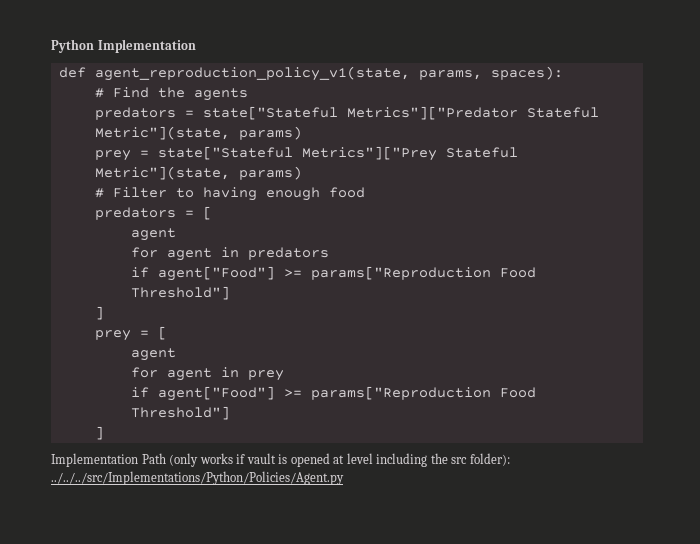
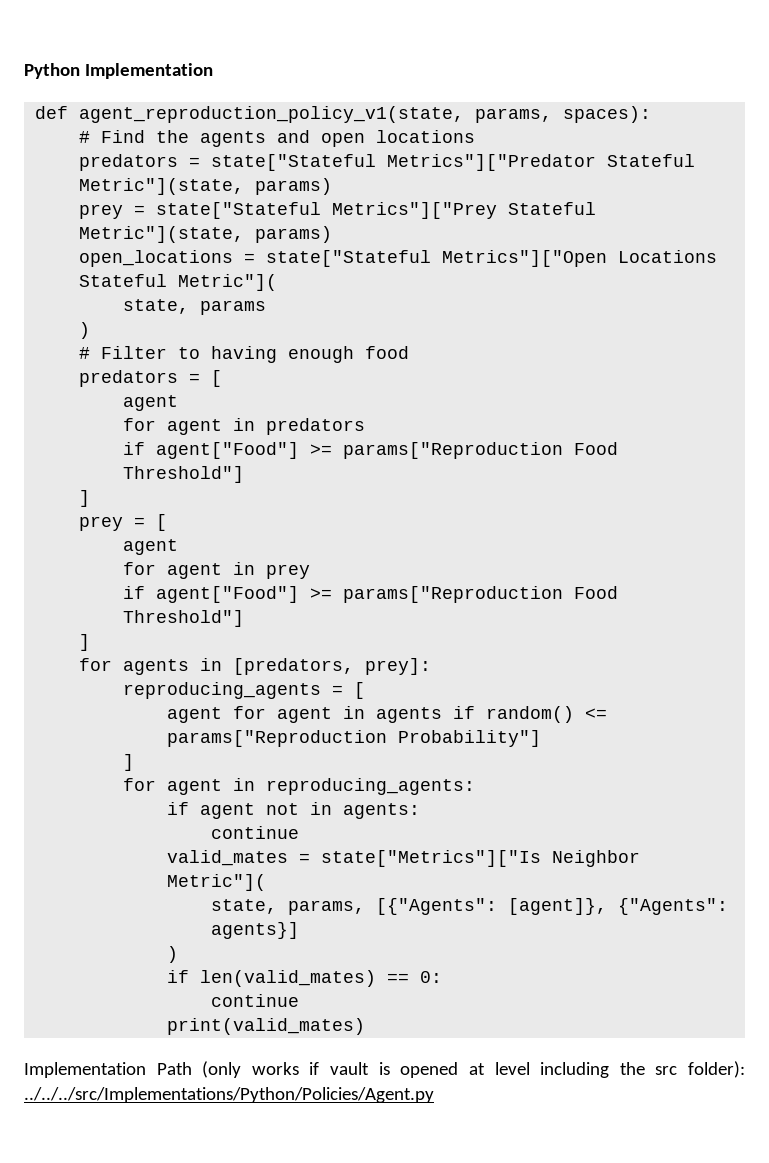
- # Find the agents
+ # Find the agents and open locations
+ open_locations = state["Stateful Metrics"]["Open Locations Stateful Metric"](
+ state, params
+ )
+ for agents in [predators, prey]:
+ reproducing_agents = [
+ agent for agent in agents if random() <= params["Reproduction Probability"]
+ ]
+ for agent in reproducing_agents:
+ if agent not in agents:
+ continue
+ valid_mates = state["Metrics"]["Is Neighbor Metric"](
+ state, params, [{"Agents": [agent]}, {"Agents": agents}]
+ )
+ if len(valid_mates) == 0:
+ continue
+ print(valid_mates)

